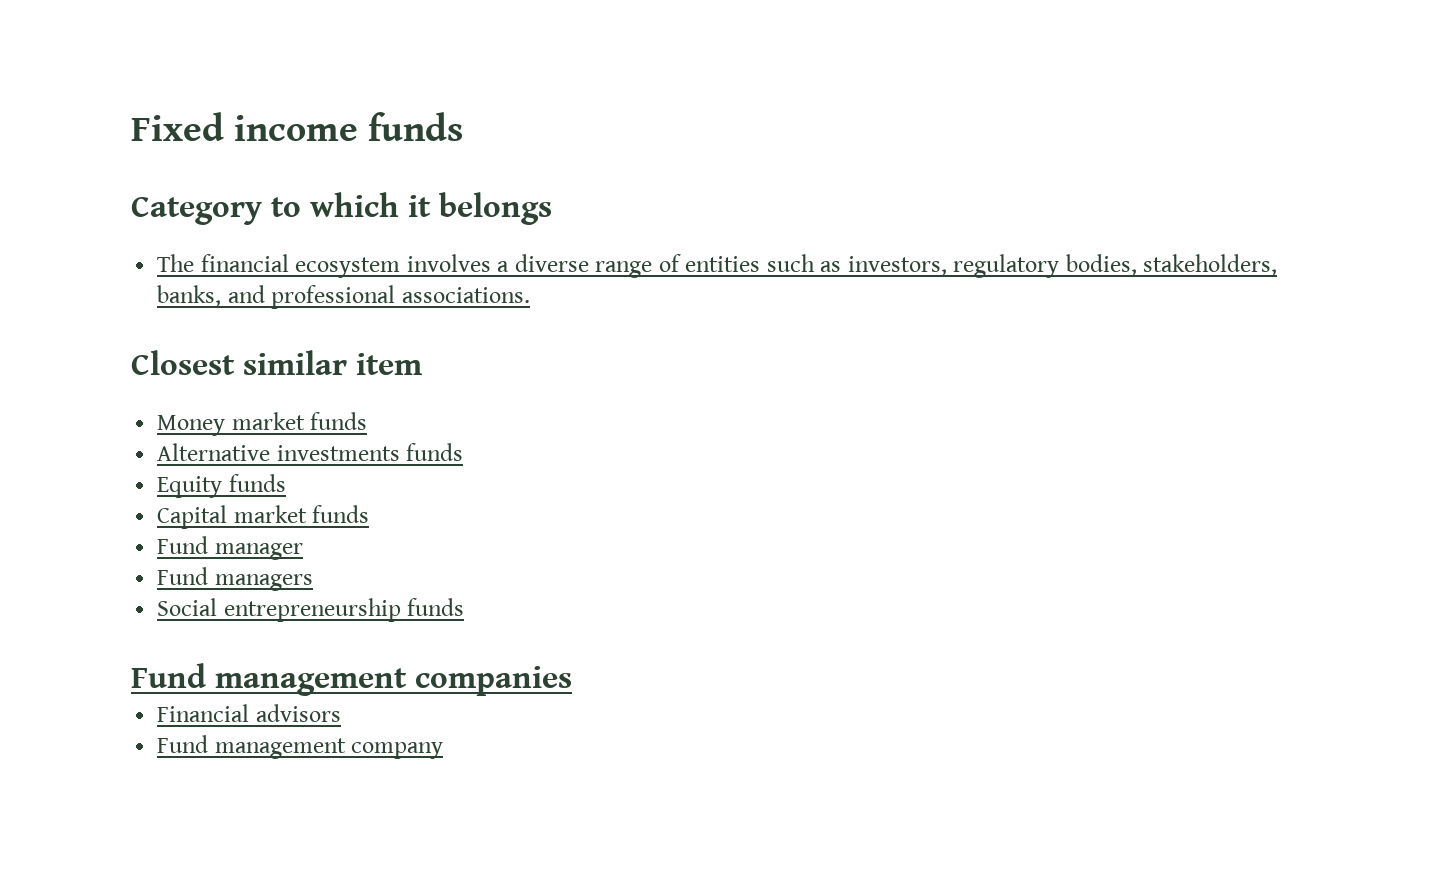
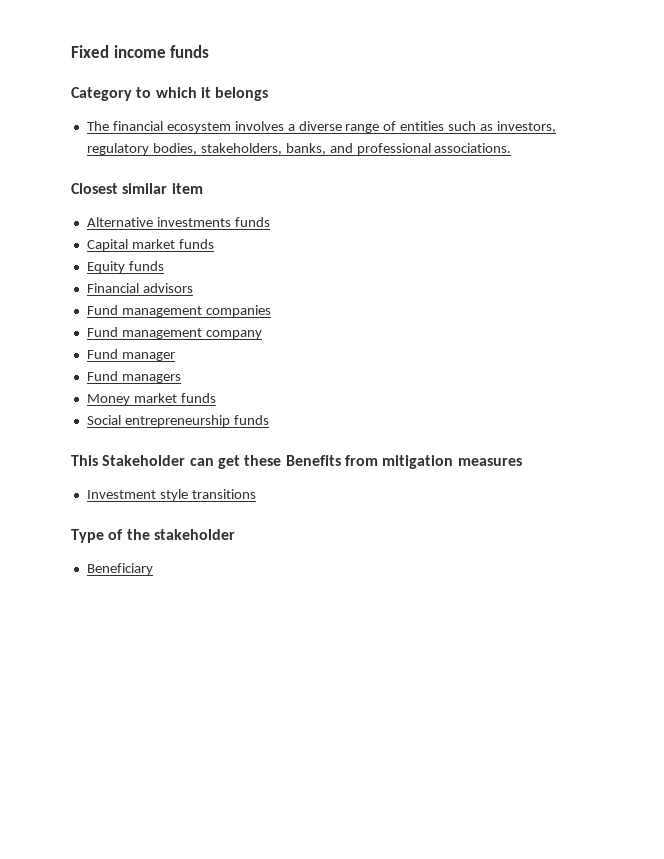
- Money market funds
  Alternative investments funds
+ Capital market funds
- Capital market funds
+ Financial advisors
+ Fund management companies
+ Fund management company
+ Money market funds
- Fund management companies
- Financial advisors
- Fund management company
+ This Stakeholder can get these Benefits from mitigation measures
+ Investment style transitions
+ Type of the stakeholder
+ Beneficiary

